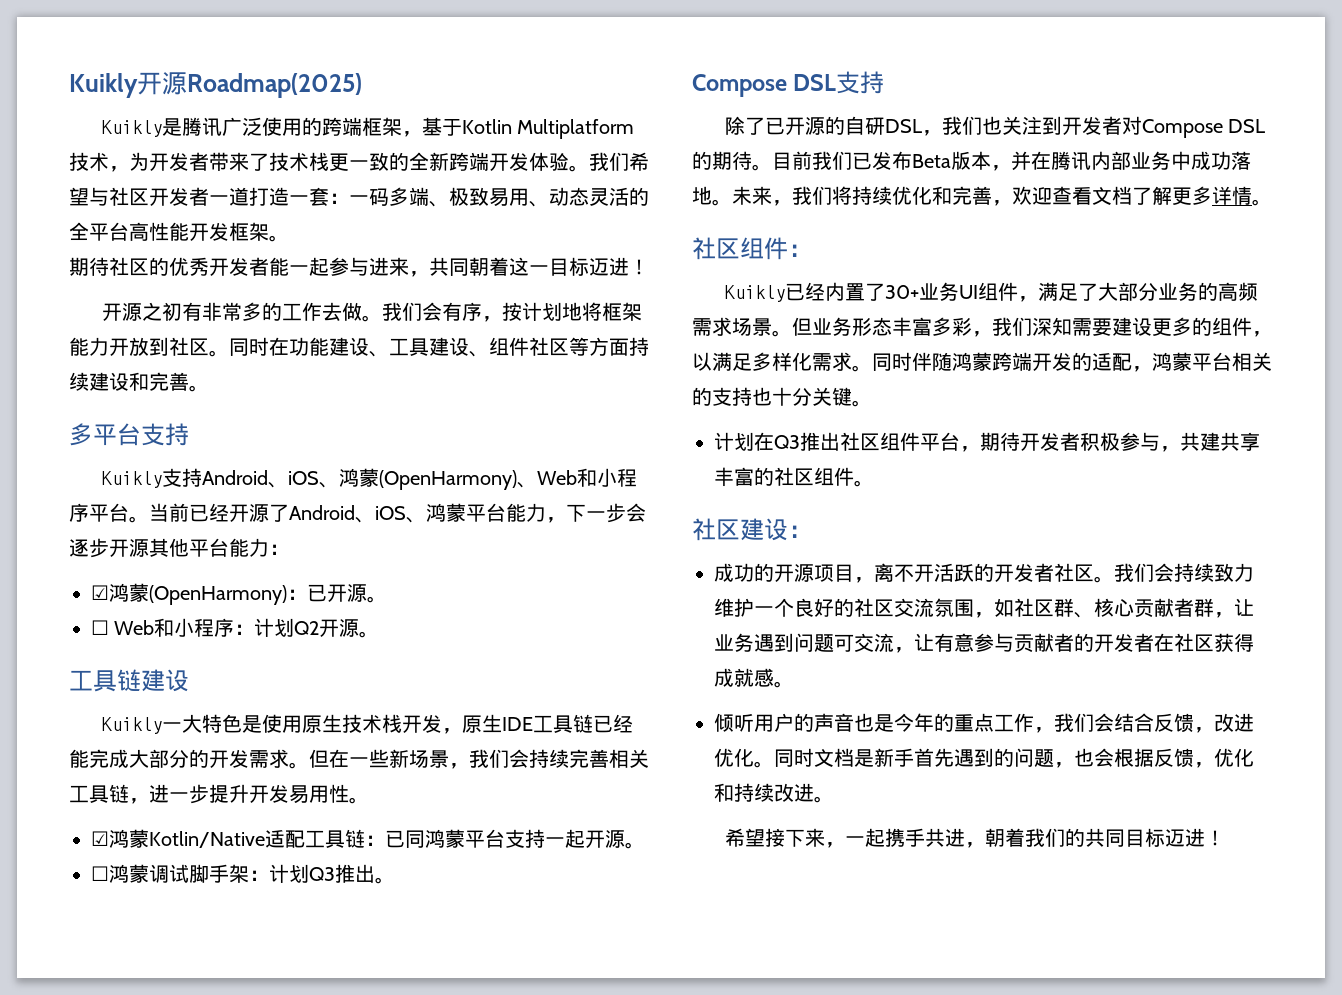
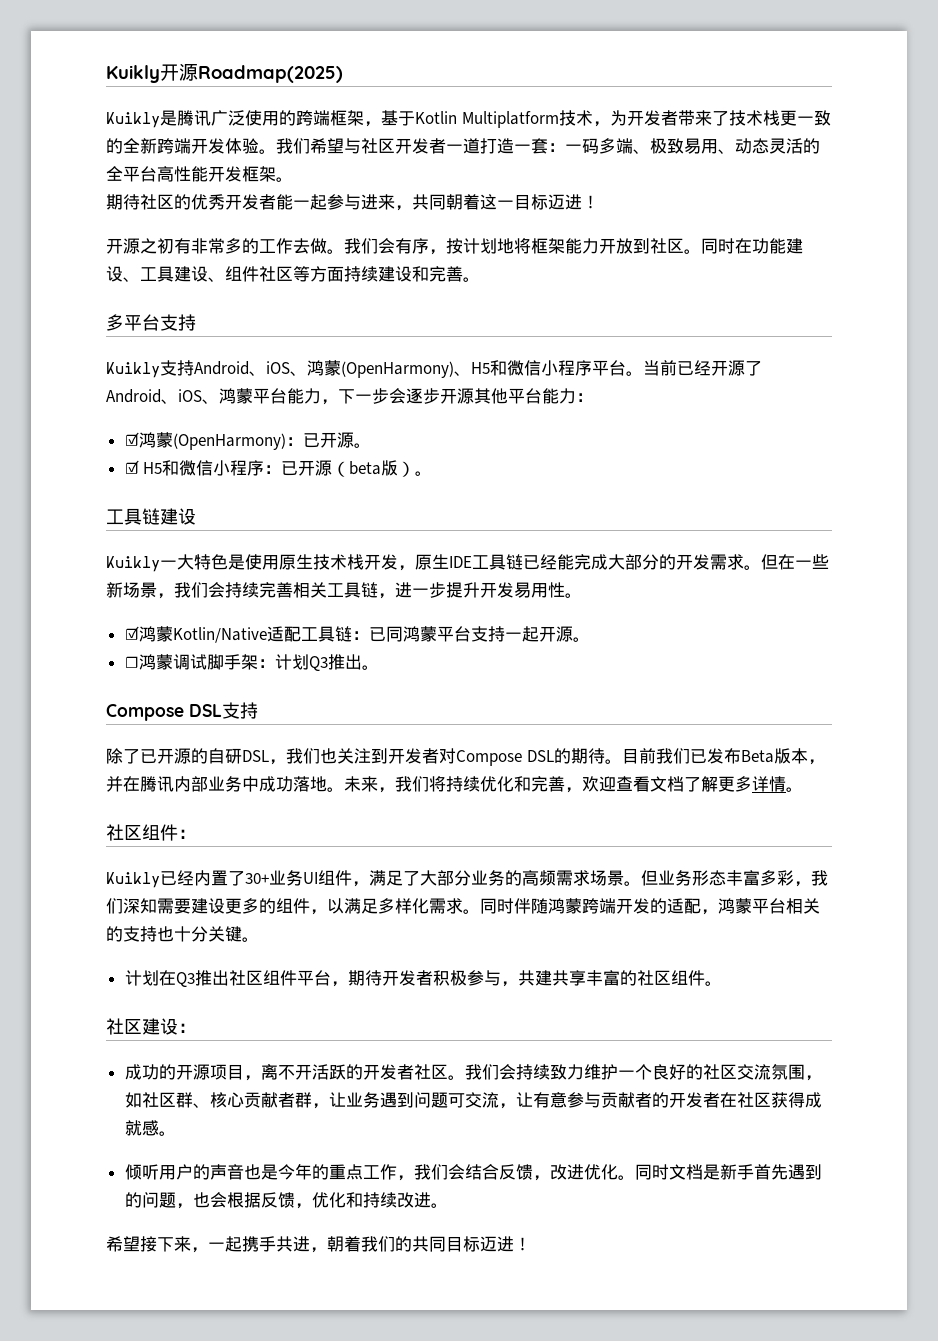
- Kuikly支持Android、iOS、鸿蒙(OpenHarmony)、Web和小程序平台。
+ Kuikly支持Android、iOS、鸿蒙(OpenHarmony)、H5和微信小程序平台。
- ☐ Web和小程序：计划Q2开源。
+ ☑ H5和微信小程序：已开源（beta版）。

